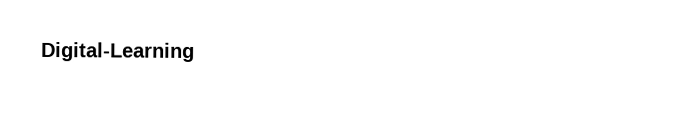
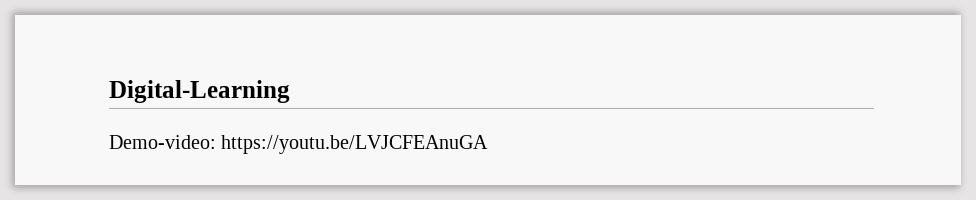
+ Demo-video: https://youtu.be/LVJCFEAnuGA

